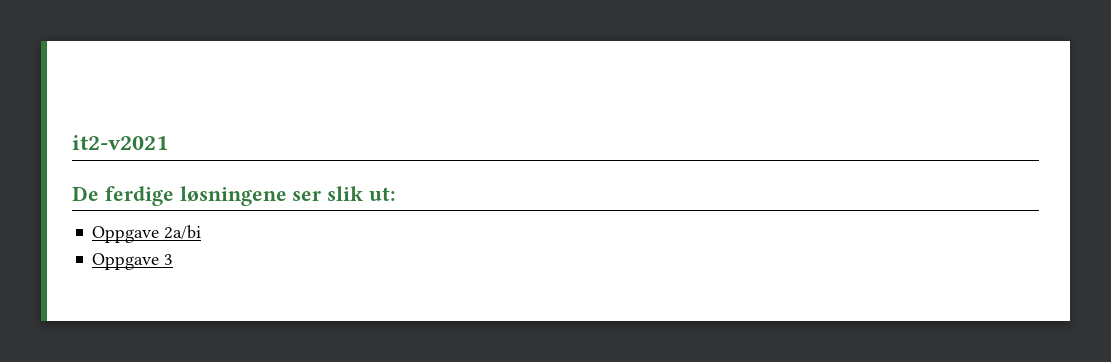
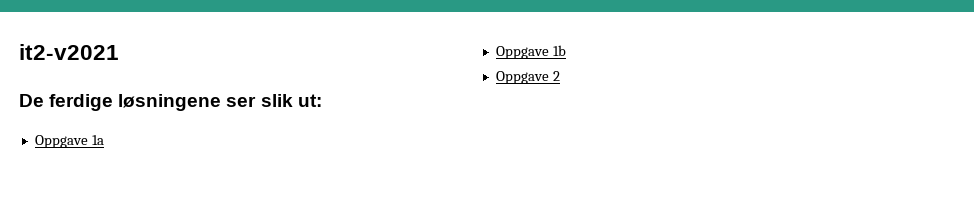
- Oppgave 2a/bi
- Oppgave 3
+ Oppgave 1a
+ Oppgave 1b
+ Oppgave 2

